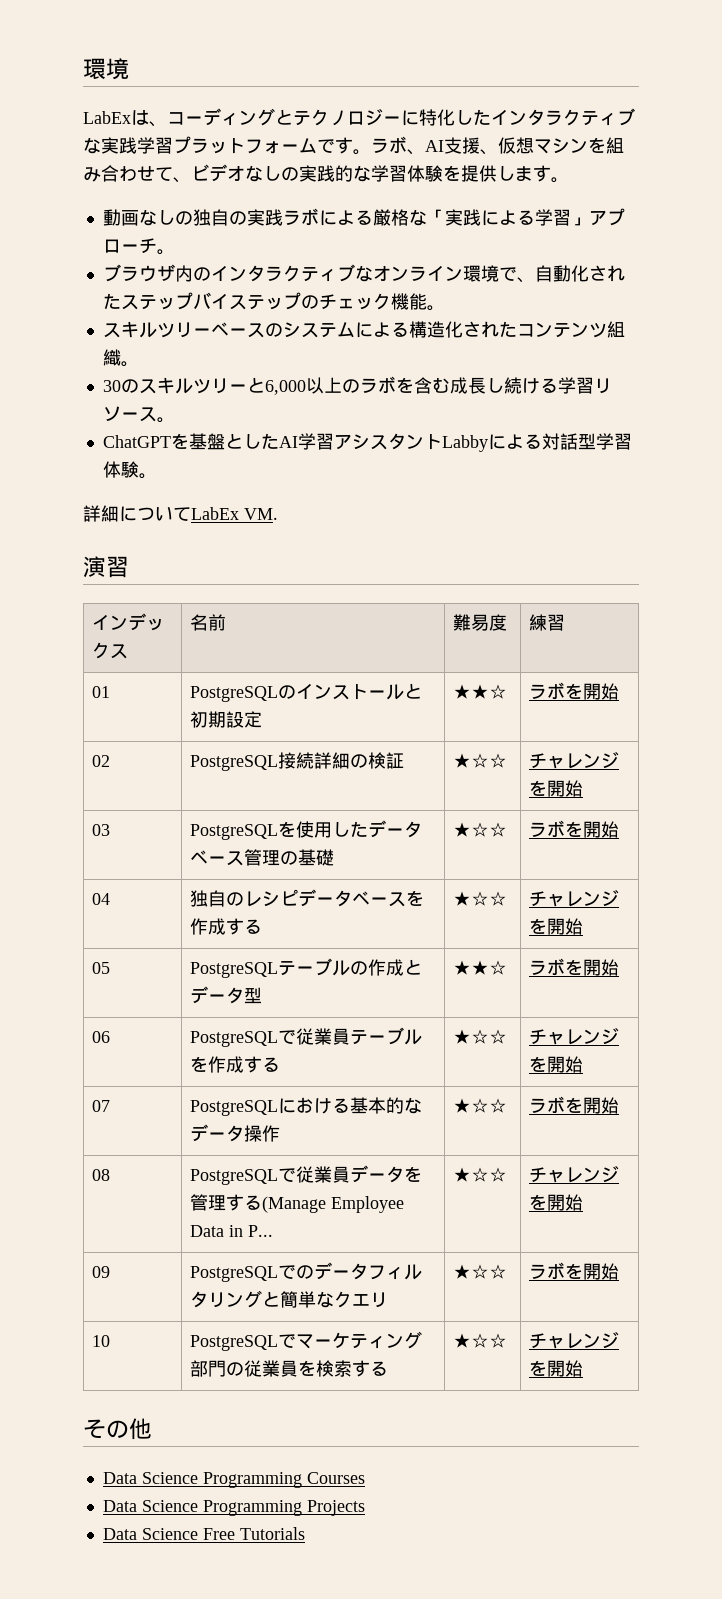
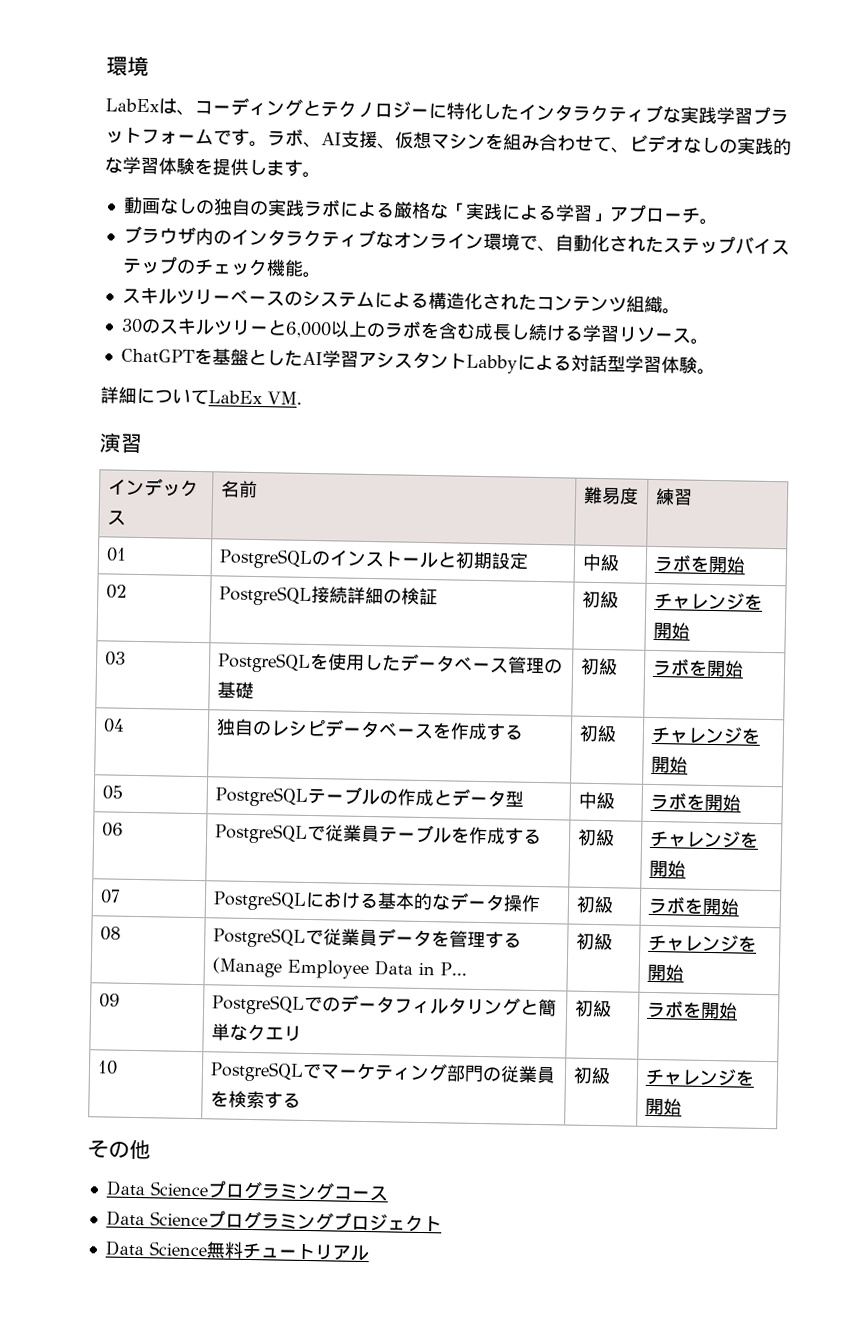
- 01 | PostgreSQLのインストールと初期設定 | ★★☆ | ラボを開始
+ 01 | PostgreSQLのインストールと初期設定 | 中級 | ラボを開始
- 02 | PostgreSQL接続詳細の検証 | ★☆☆ | チャレンジを開始
+ 02 | PostgreSQL接続詳細の検証 | 初級 | チャレンジを開始
- 03 | PostgreSQLを使用したデータベース管理の基礎 | ★☆☆ | ラボを開始
+ 03 | PostgreSQLを使用したデータベース管理の基礎 | 初級 | ラボを開始
- 04 | 独自のレシピデータベースを作成する | ★☆☆ | チャレンジを開始
+ 04 | 独自のレシピデータベースを作成する | 初級 | チャレンジを開始
- 05 | PostgreSQLテーブルの作成とデータ型 | ★★☆ | ラボを開始
+ 05 | PostgreSQLテーブルの作成とデータ型 | 中級 | ラボを開始
- 06 | PostgreSQLで従業員テーブルを作成する | ★☆☆ | チャレンジを開始
+ 06 | PostgreSQLで従業員テーブルを作成する | 初級 | チャレンジを開始
- 07 | PostgreSQLにおける基本的なデータ操作 | ★☆☆ | ラボを開始
+ 07 | PostgreSQLにおける基本的なデータ操作 | 初級 | ラボを開始
- 08 | PostgreSQLで従業員データを管理する(Manage Employee Data in P... | ★☆☆ | チャレンジを開始
+ 08 | PostgreSQLで従業員データを管理する(Manage Employee Data in P... | 初級 | チャレンジを開始
- 09 | PostgreSQLでのデータフィルタリングと簡単なクエリ | ★☆☆ | ラボを開始
+ 09 | PostgreSQLでのデータフィルタリングと簡単なクエリ | 初級 | ラボを開始
- 10 | PostgreSQLでマーケティング部門の従業員を検索する | ★☆☆ | チャレンジを開始
+ 10 | PostgreSQLでマーケティング部門の従業員を検索する | 初級 | チャレンジを開始
- Data Science Programming Courses
- Data Science Programming Projects
- Data Science Free Tutorials
+ Data Scienceプログラミングコース
+ Data Scienceプログラミングプロジェクト
+ Data Science無料チュートリアル

